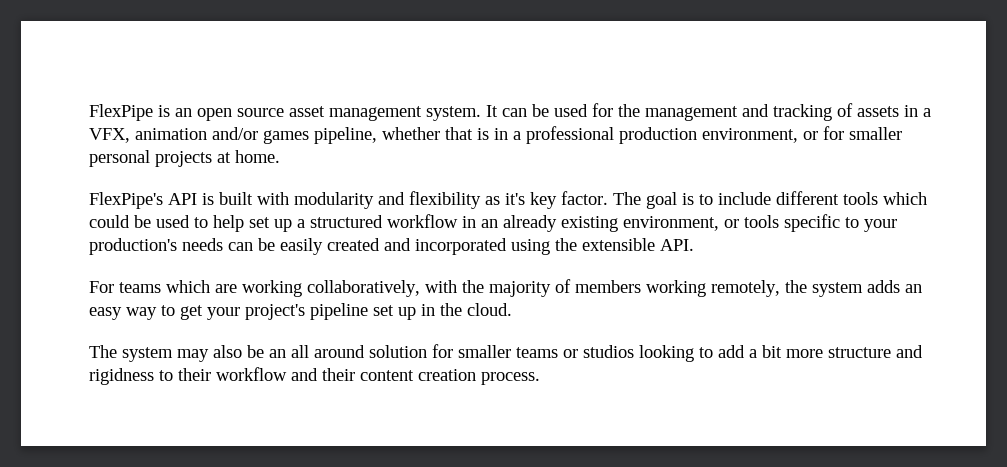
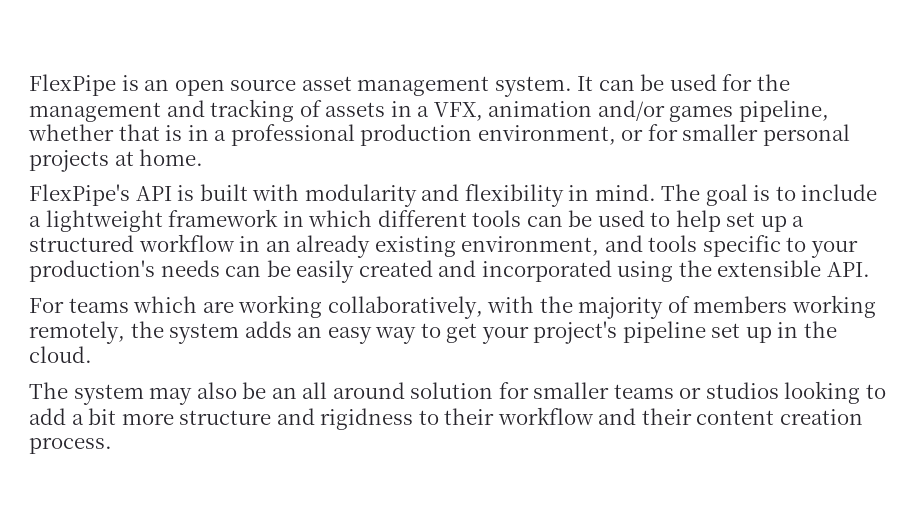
- FlexPipe's API is built with modularity and flexibility as it's key factor.
+ FlexPipe's API is built with modularity and flexibility in mind.
- The goal is to include different tools which could be used to help set up a structured workflow in an already existing environment, or tools specific to your production's needs can be easily created and incorporated using the extensible API.
+ The goal is to include a lightweight framework in which different tools can be used to help set up a structured workflow in an already existing environment, and tools specific to your production's needs can be easily created and incorporated using the extensible API.

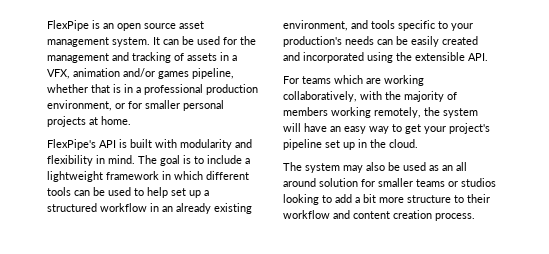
- For teams which are working collaboratively, with the majority of members working remotely, the system adds an easy way to get your project's pipeline set up in the cloud.
+ For teams which are working collaboratively, with the majority of members working remotely, the system will have an easy way to get your project's pipeline set up in the cloud.
- The system may also be an all around solution for smaller teams or studios looking to add a bit more structure and rigidness to their workflow and their content creation process.
+ The system may also be used as an all around solution for smaller teams or studios looking to add a bit more structure to their workflow and content creation process.

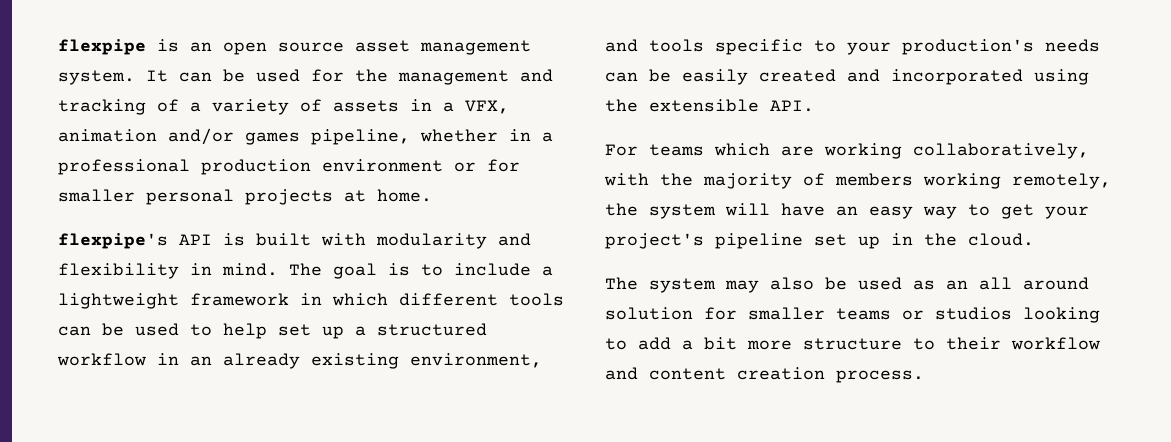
- FlexPipe is an open source asset management system.
+ flexpipe is an open source asset management system.
- It can be used for the management and tracking of assets in a VFX, animation and/or games pipeline, whether that is in a professional production environment, or for smaller personal projects at home.
+ It can be used for the management and tracking of a variety of assets in a VFX, animation and/or games pipeline, whether in a professional production environment or for smaller personal projects at home.
- FlexPipe's API is built with modularity and flexibility in mind.
+ flexpipe's API is built with modularity and flexibility in mind.

